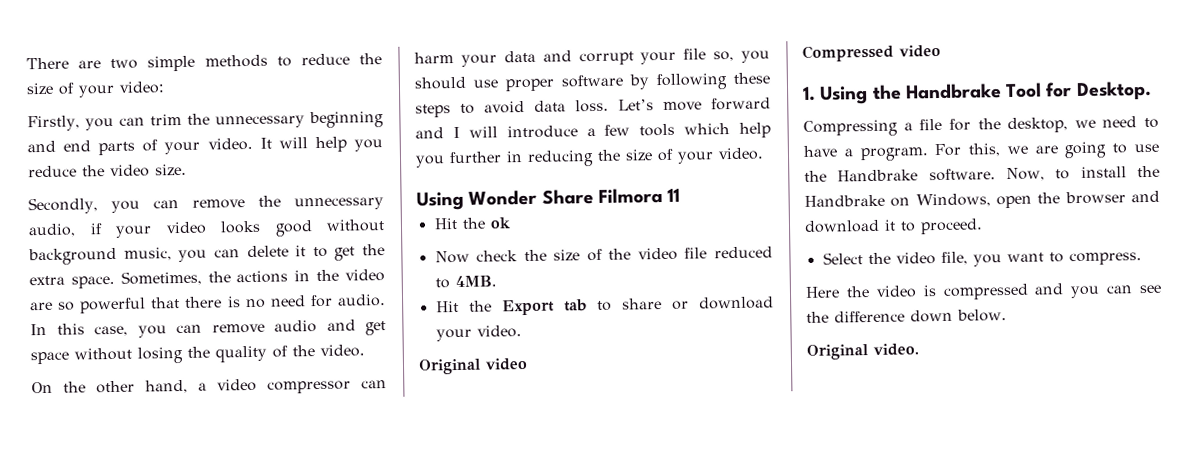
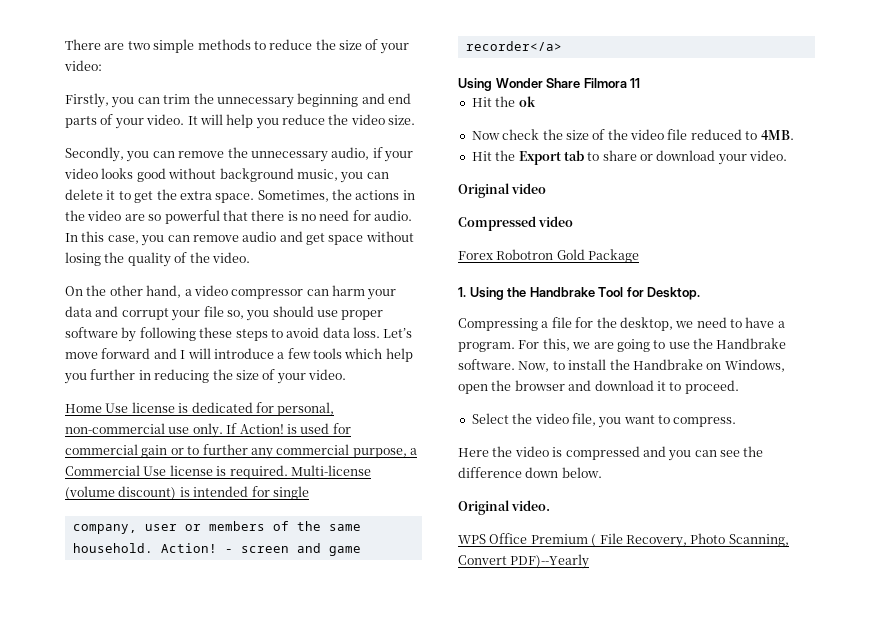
+ Home Use license is dedicated for personal, non-commercial use only. If Action! is used for commercial gain or to further any commercial purpose, a Commercial Use license is required. Multi-license (volume discount) is intended for single
+ company, user or members of the same household. Action! - screen and game recorder</a>
+ Forex Robotron Gold Package
+ WPS Office Premium ( File Recovery, Photo Scanning, Convert PDF)--Yearly

